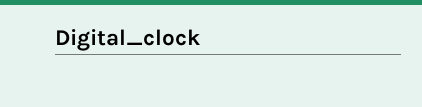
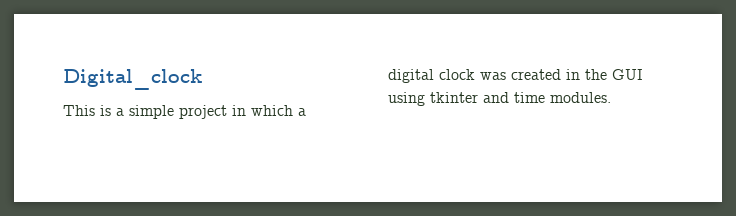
+ This is a simple project in which a digital clock was created in the GUI using tkinter and time modules.

